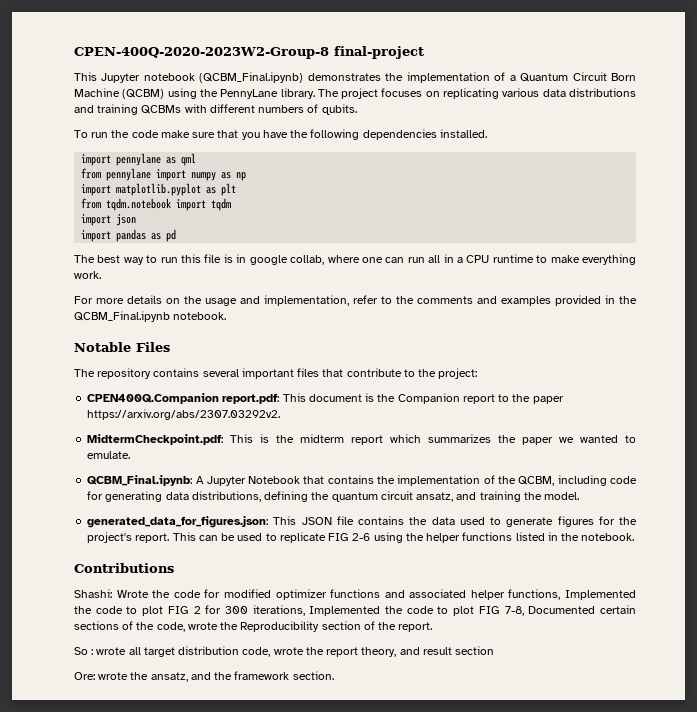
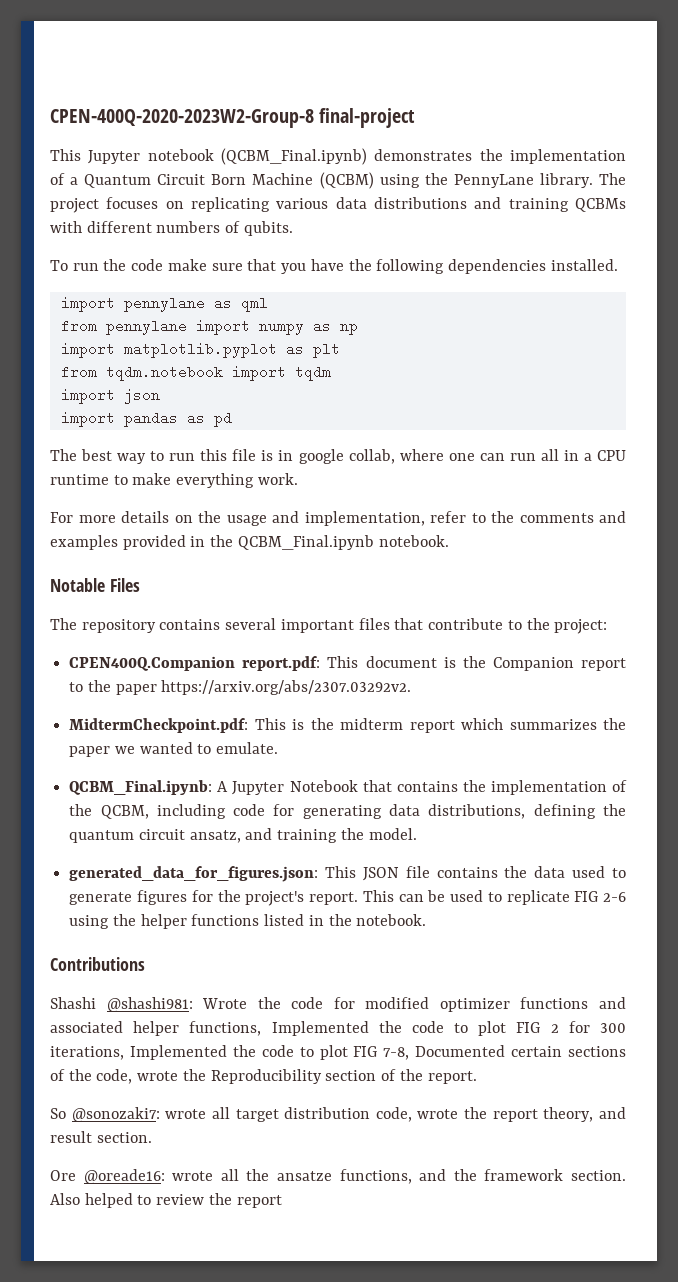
- Shashi: Wrote the code for modified optimizer functions and associated helper functions, Implemented the code to plot FIG 2 for 300 iterations, Implemented the code to plot FIG 7-8, Documented certain sections of the code, wrote the Reproducibility section of the report.
+ Shashi @shashi981: Wrote the code for modified optimizer functions and associated helper functions, Implemented the code to plot FIG 2 for 300 iterations, Implemented the code to plot FIG 7-8, Documented certain sections of the code, wrote the Reproducibility section of the report.
- So : wrote all target distribution code, wrote the report theory, and result section
- Ore: wrote the ansatz, and the framework section.
+ So @sonozaki7: wrote all target distribution code, wrote the report theory, and result section.
+ Ore @oreade16: wrote all the ansatze functions, and the framework section. Also helped to review the report

